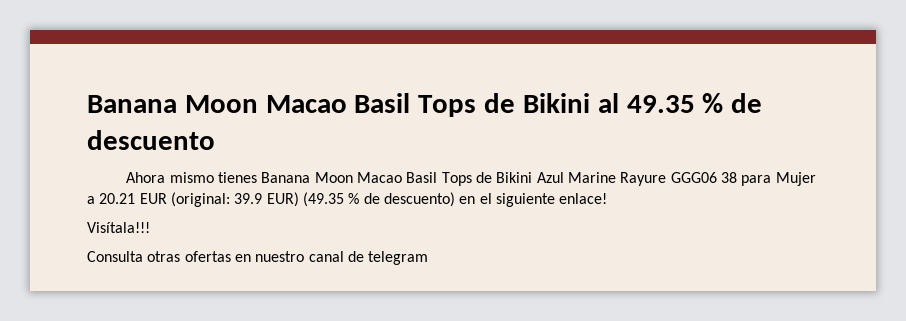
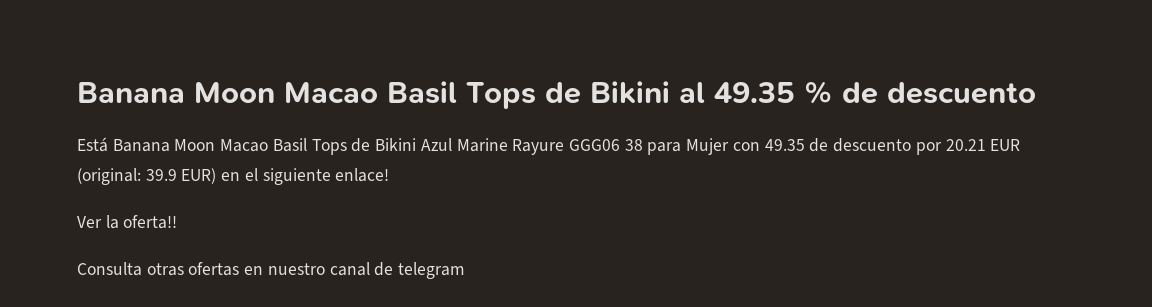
- Ahora mismo tienes Banana Moon Macao Basil Tops de Bikini Azul Marine Rayure GGG06 38 para Mujer a 20.21 EUR (original: 39.9 EUR) (49.35 % de descuento) en el siguiente enlace!
+ Está Banana Moon Macao Basil Tops de Bikini Azul Marine Rayure GGG06 38 para Mujer con 49.35 de descuento por 20.21 EUR (original: 39.9 EUR) en el siguiente enlace!
- Visítala!!!
+ Ver la oferta!!

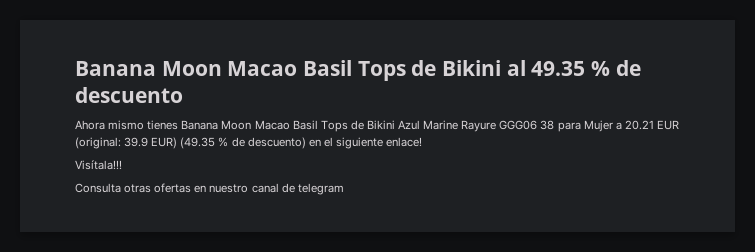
- Está Banana Moon Macao Basil Tops de Bikini Azul Marine Rayure GGG06 38 para Mujer con 49.35 de descuento por 20.21 EUR (original: 39.9 EUR) en el siguiente enlace!
+ Ahora mismo tienes Banana Moon Macao Basil Tops de Bikini Azul Marine Rayure GGG06 38 para Mujer a 20.21 EUR (original: 39.9 EUR) (49.35 % de descuento) en el siguiente enlace!
- Ver la oferta!!
+ Visítala!!!

